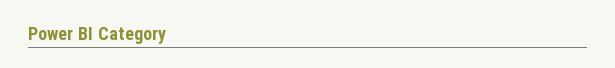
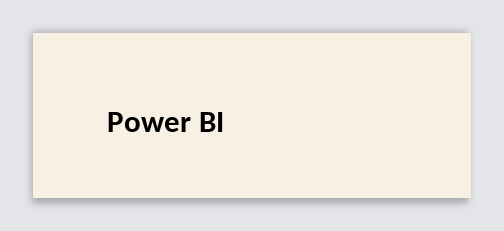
- Power BI Category
+ Power BI

